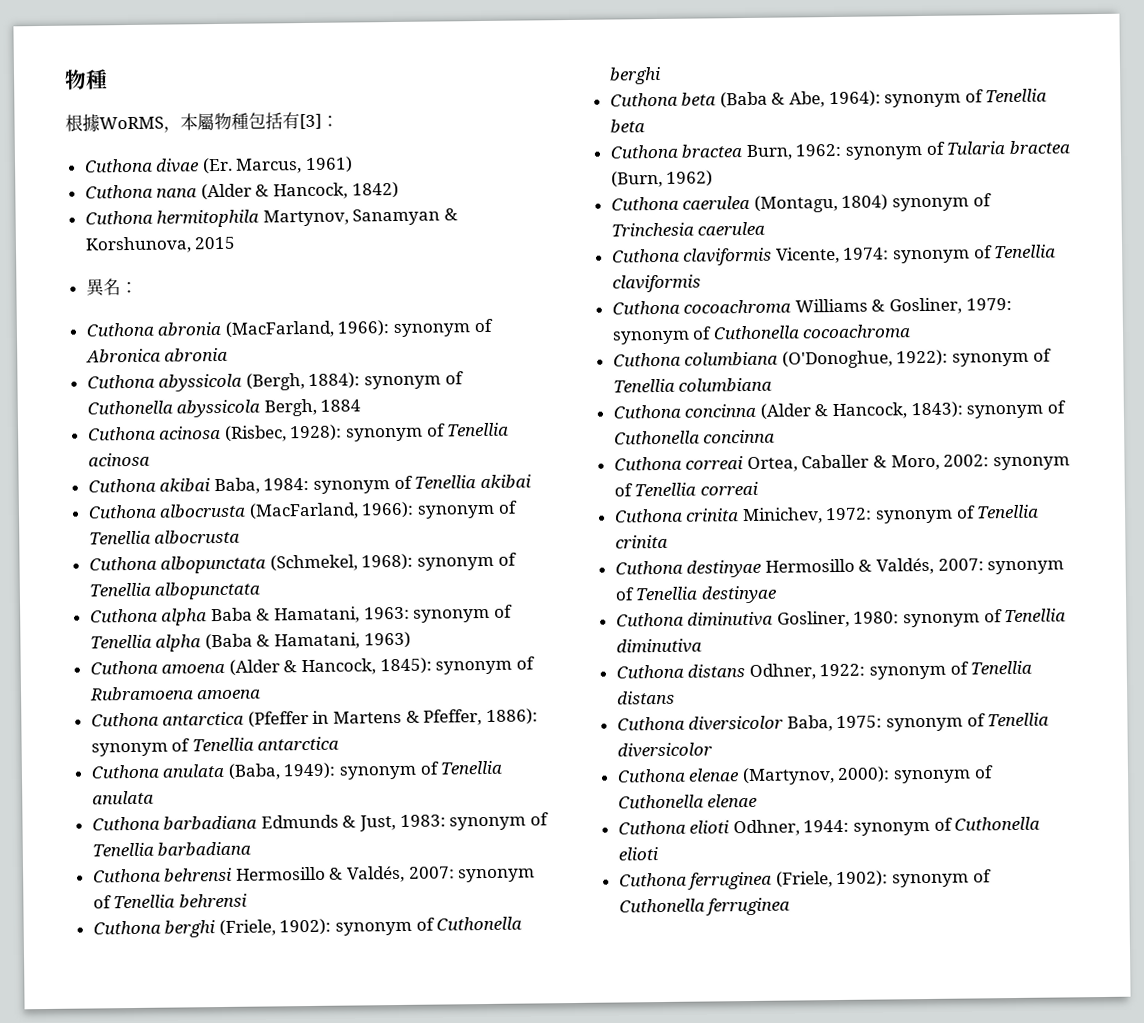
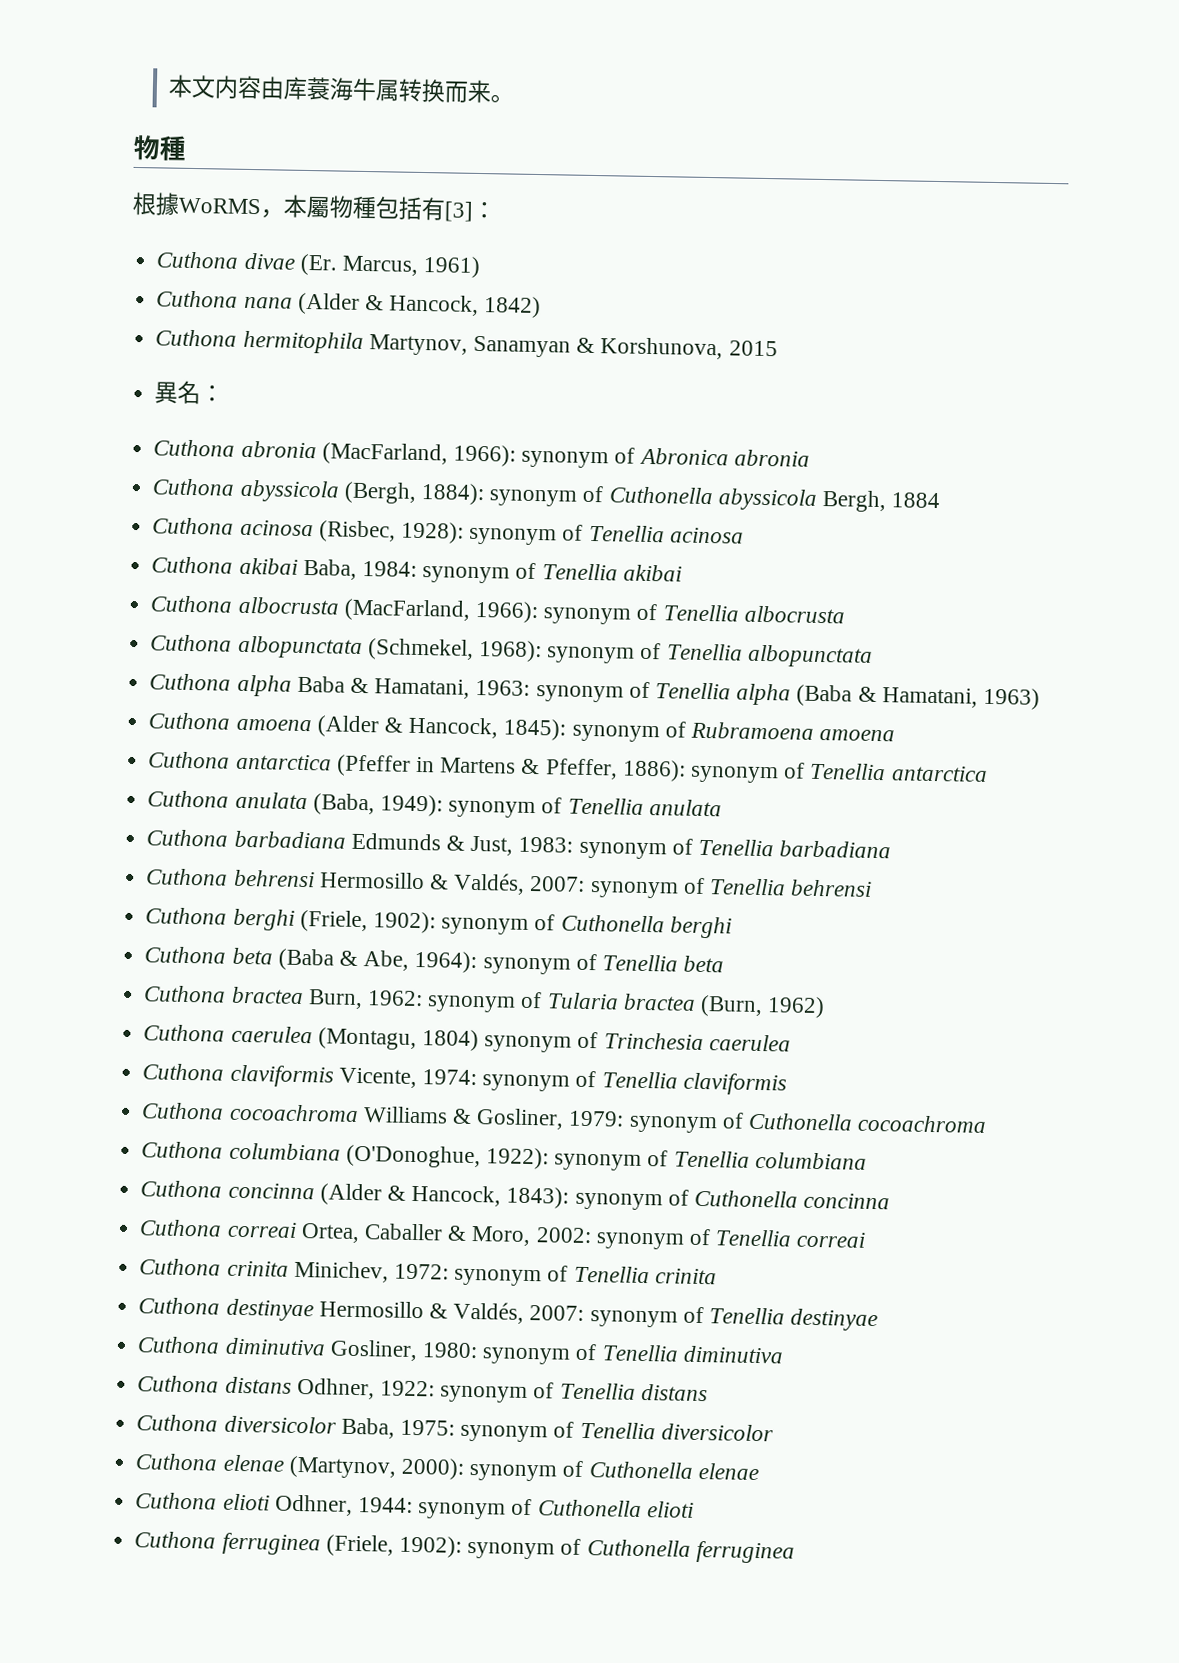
+ 本文内容由库蓑海牛属转换而来。

